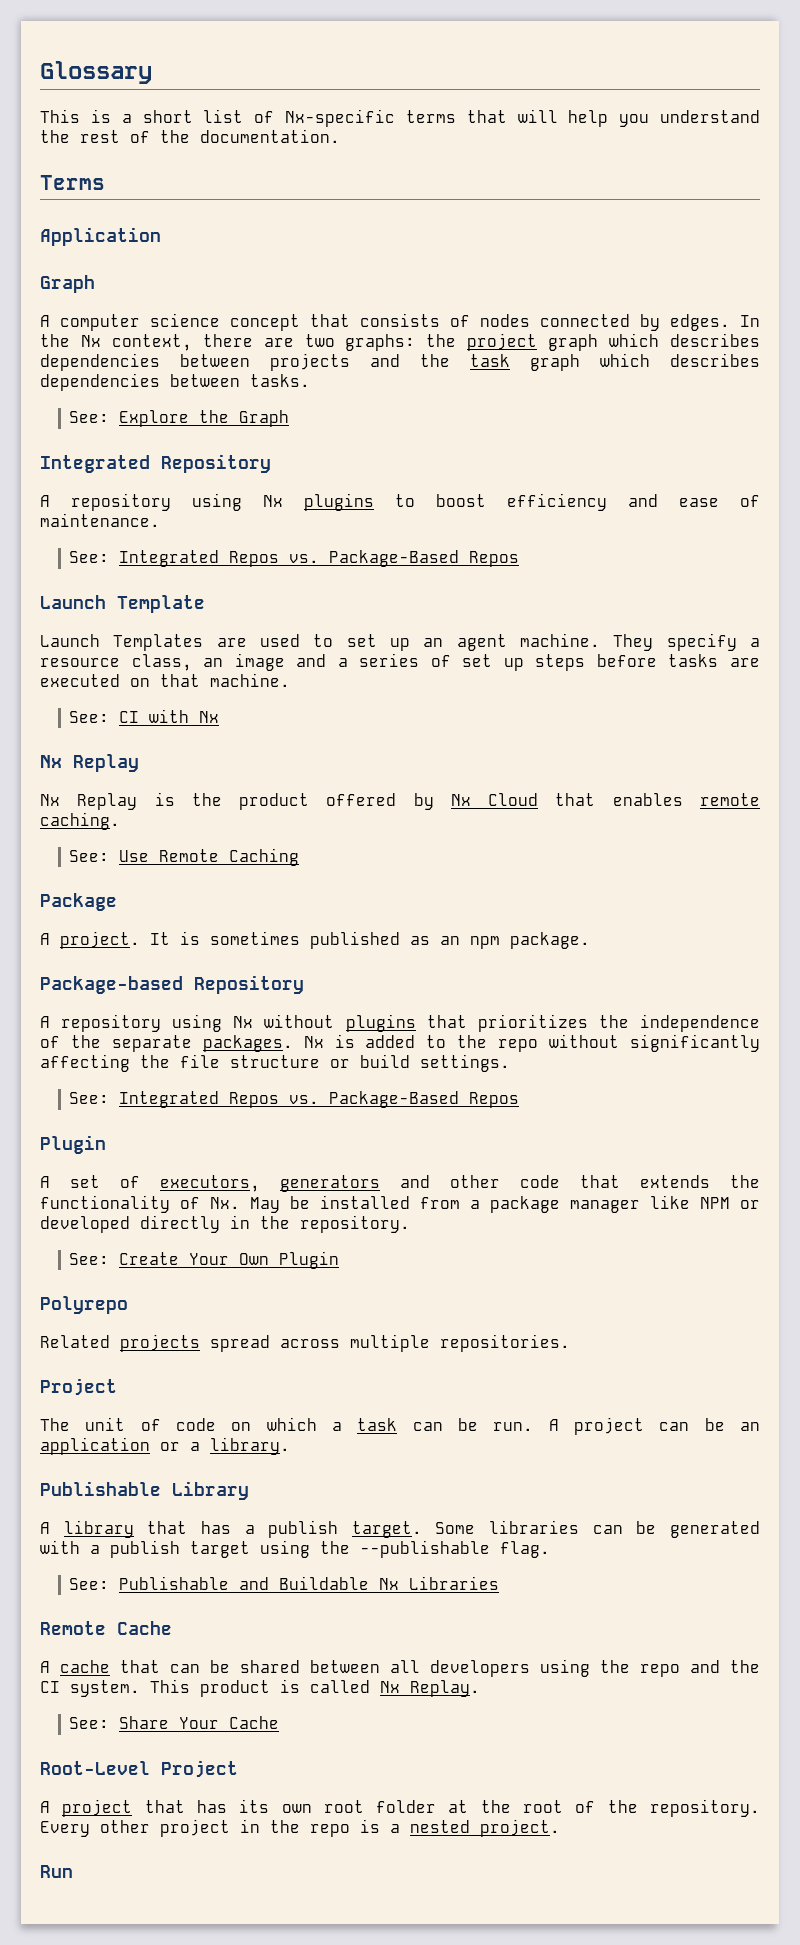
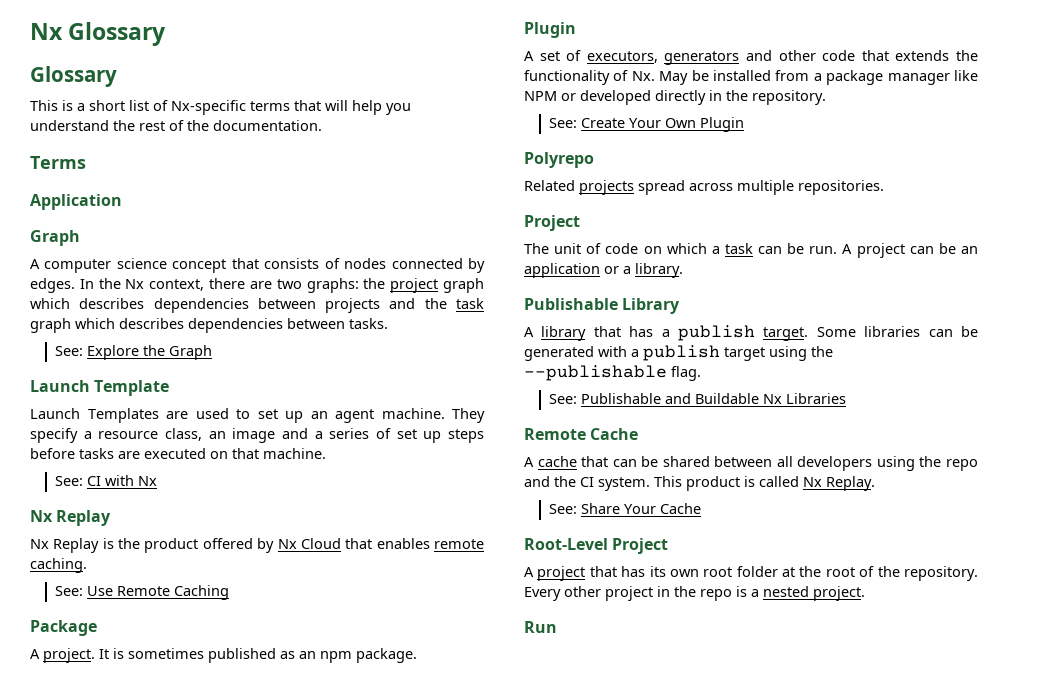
+ Nx Glossary
- Integrated Repository
- A repository using Nx plugins to boost efficiency and ease of maintenance.
- See: Integrated Repos vs. Package-Based Repos
- Package-based Repository
- A repository using Nx without plugins that prioritizes the independence of the separate packages. Nx is added to the repo without significantly affecting the file structure or build settings.
- See: Integrated Repos vs. Package-Based Repos

